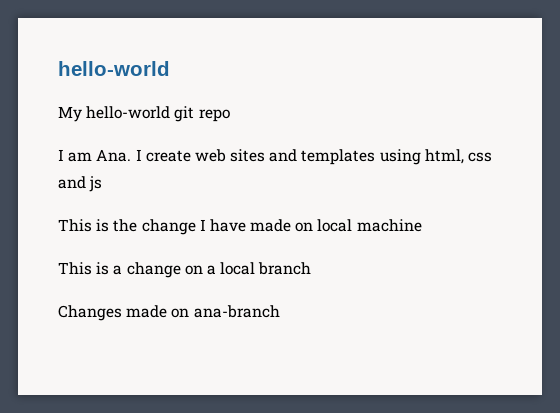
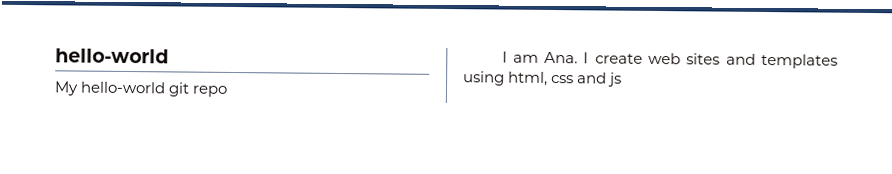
- This is the change I have made on local machine
- This is a change on a local branch
- Changes made on ana-branch

